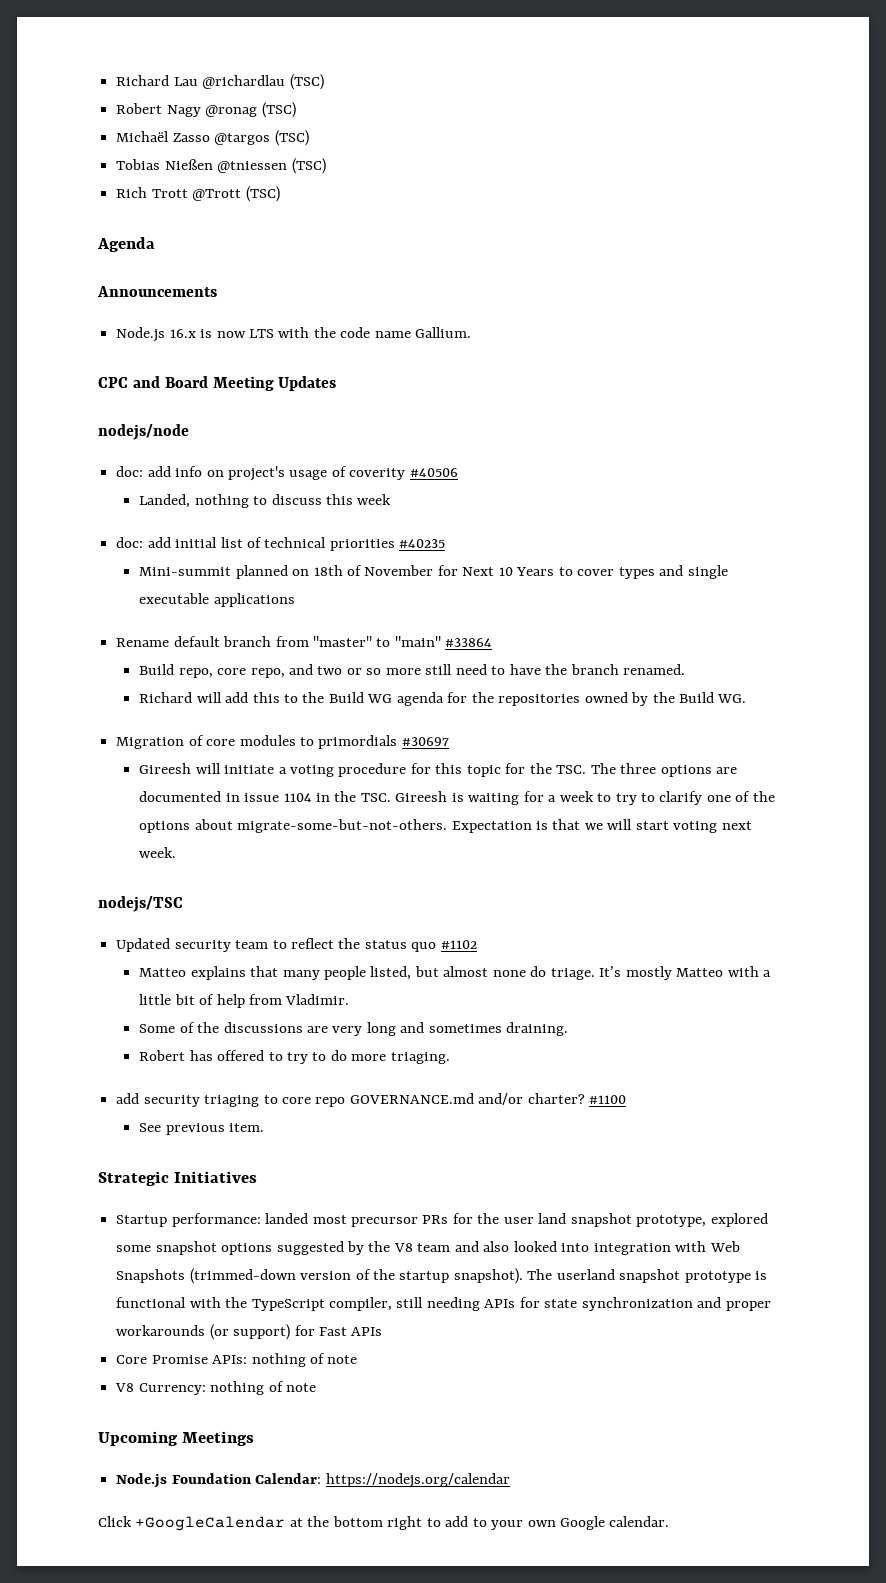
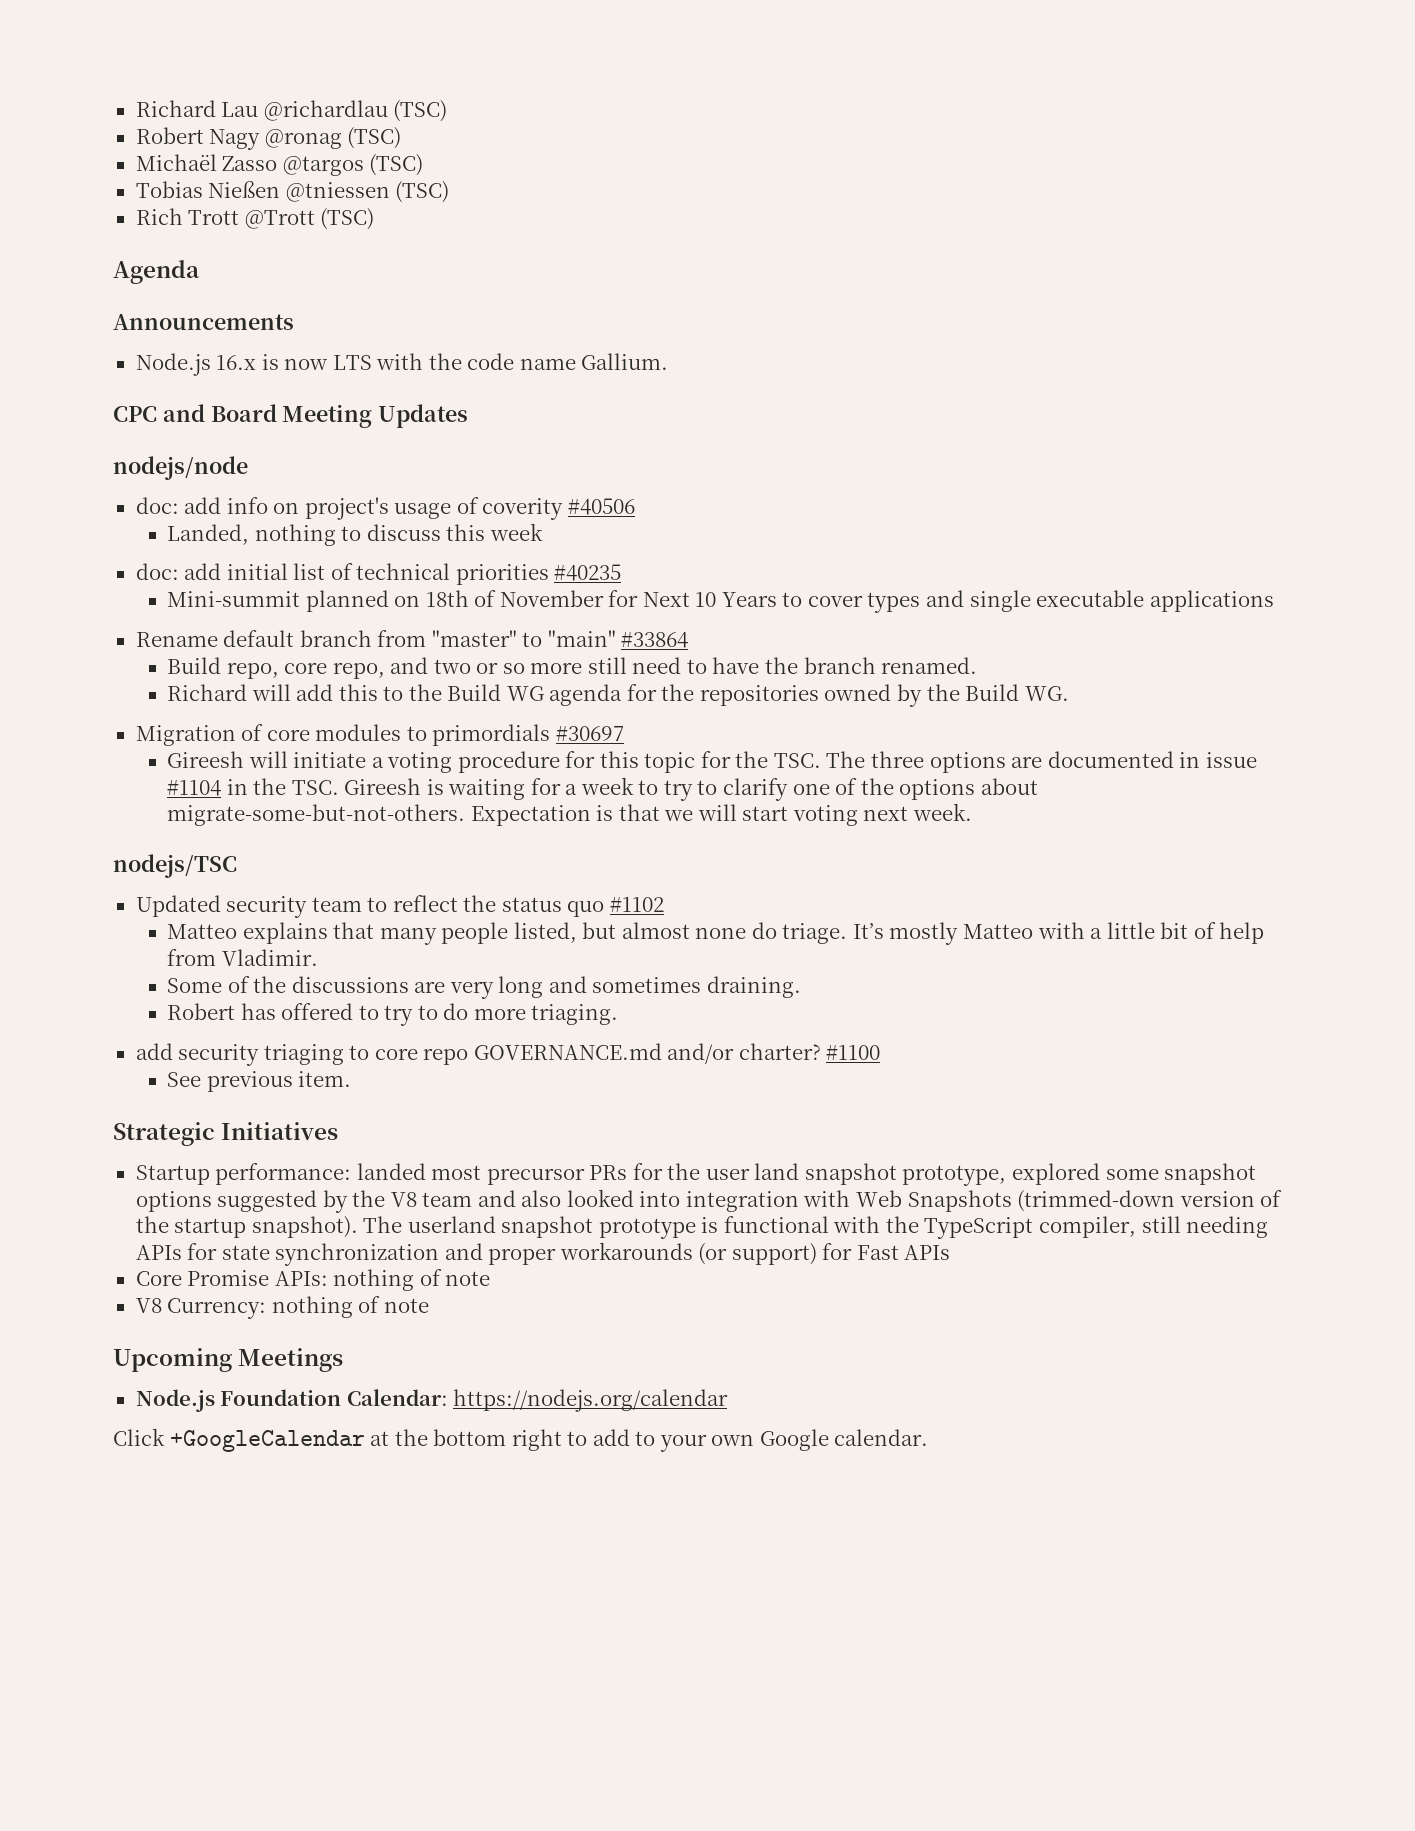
- Gireesh will initiate a voting procedure for this topic for the TSC. The three options are documented in issue 1104 in the TSC. Gireesh is waiting for a week to try to clarify one of the options about migrate-some-but-not-others.
+ Gireesh will initiate a voting procedure for this topic for the TSC. The three options are documented in issue #1104 in the TSC. Gireesh is waiting for a week to try to clarify one of the options about migrate-some-but-not-others.

